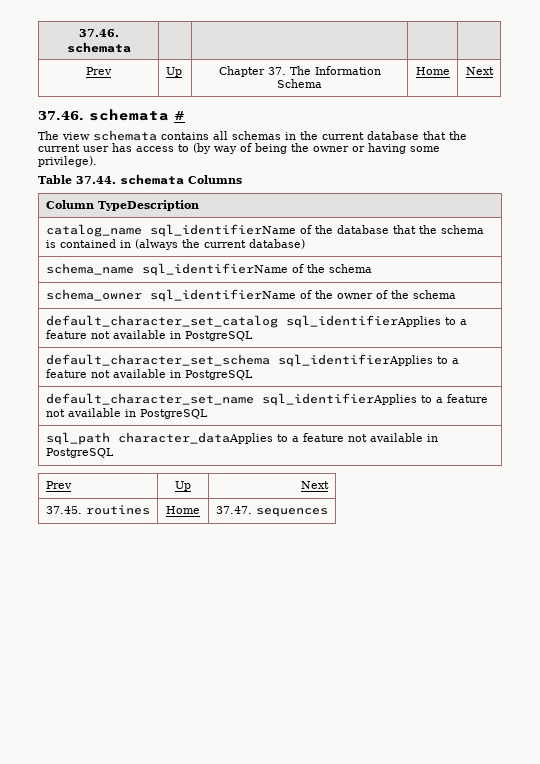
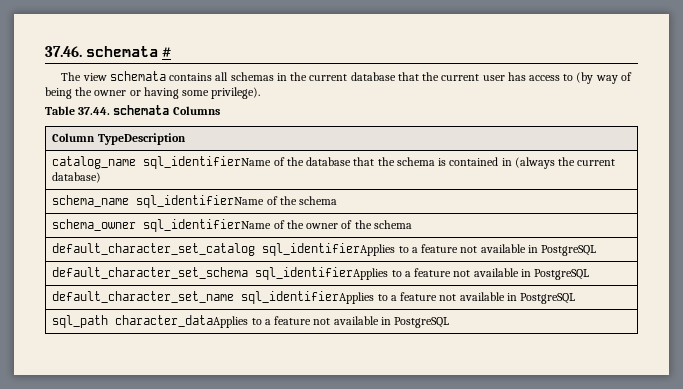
- 37.46. schemata | | | |
- Prev | Up | Chapter 37. The Information Schema | Home | Next
- Prev | Up | Next
- 37.45. routines | Home | 37.47. sequences

